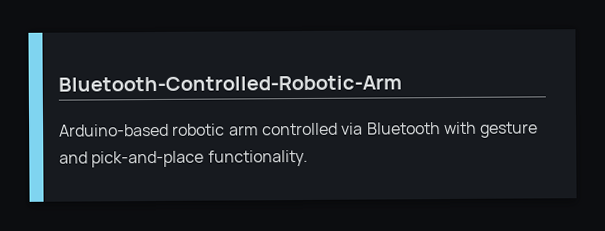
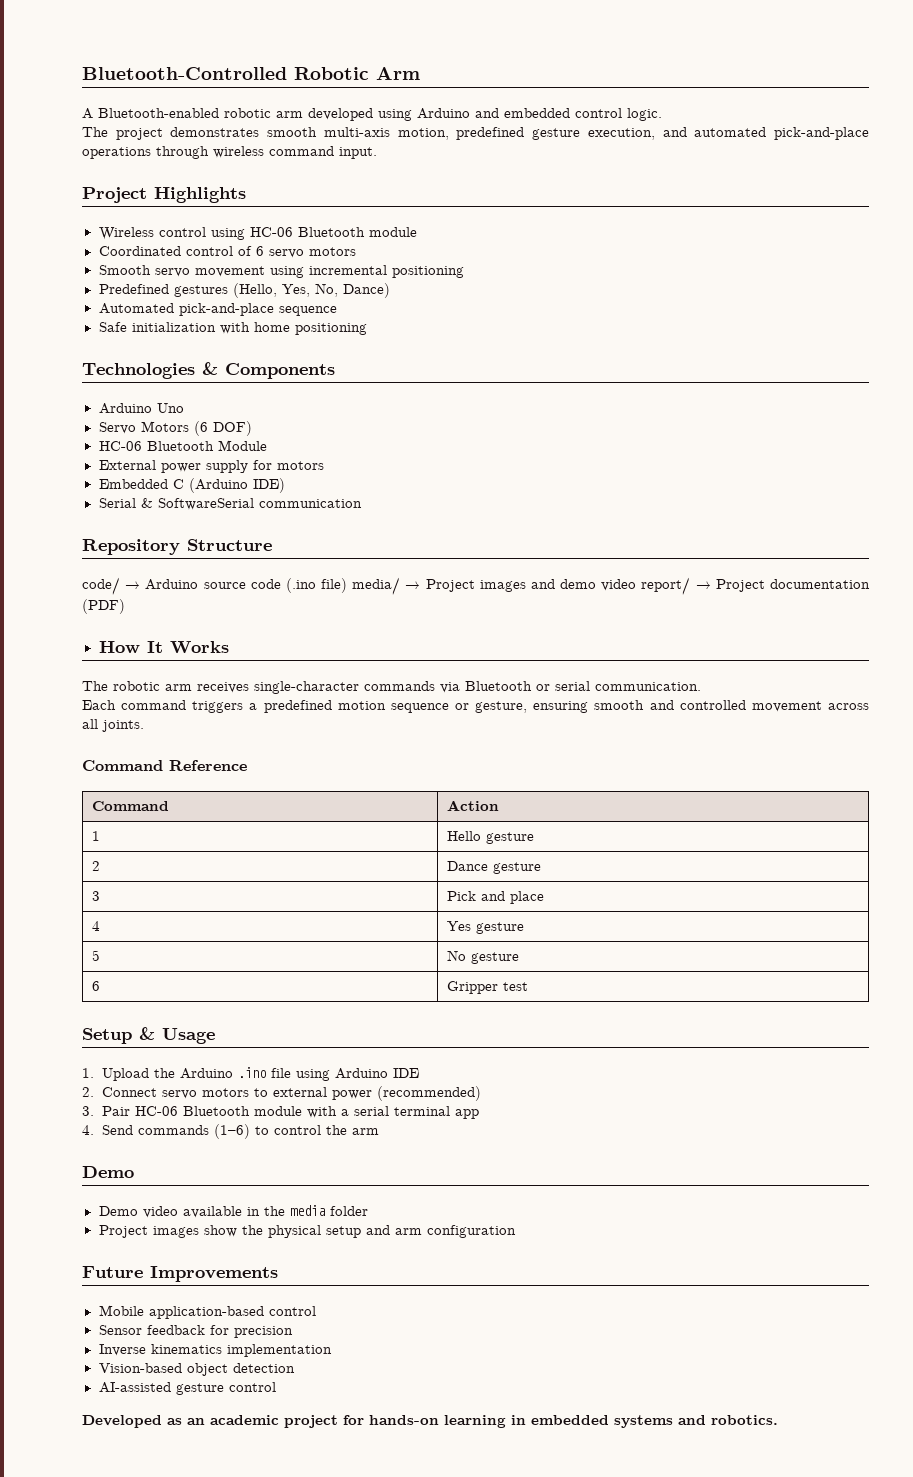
- Bluetooth-Controlled-Robotic-Arm
- Arduino-based robotic arm controlled via Bluetooth with gesture and pick-and-place functionality.
+ Bluetooth-Controlled Robotic Arm
+ A Bluetooth-enabled robotic arm developed using Arduino and embedded control logic.
+ The project demonstrates smooth multi-axis motion, predefined gesture execution, and automated pick-and-place operations through wireless command input.
+ Project Highlights
+ Wireless control using HC-06 Bluetooth module
+ Coordinated control of 6 servo motors
+ Smooth servo movement using incremental positioning
+ Predefined gestures (Hello, Yes, No, Dance)
+ Automated pick-and-place sequence
+ Safe initialization with home positioning
+ Technologies & Components
+ Arduino Uno
+ Servo Motors (6 DOF)
+ HC-06 Bluetooth Module
+ External power supply for motors
+ Embedded C (Arduino IDE)
+ Serial & SoftwareSerial communication
+ Repository Structure
+ code/ → Arduino source code (.ino file) media/ → Project images and demo video report/ → Project documentation (PDF)
+ How It Works
+ The robotic arm receives single-character commands via Bluetooth or serial communication.
+ Each command triggers a predefined motion sequence or gesture, ensuring smooth and controlled movement across all joints.
+ Command Reference
+ Command | Action
+ 1 | Hello gesture
+ 2 | Dance gesture
+ 3 | Pick and place
+ 4 | Yes gesture
+ 5 | No gesture
+ 6 | Gripper test
+ Setup & Usage
+ 1. Upload the Arduino .ino file using Arduino IDE
+ 2. Connect servo motors to external power (recommended)
+ 3. Pair HC-06 Bluetooth module with a serial terminal app
+ 4. Send commands (1–6) to control the arm
+ Demo
+ Demo video available in the media folder
+ Project images show the physical setup and arm configuration
+ Future Improvements
+ Mobile application-based control
+ Sensor feedback for precision
+ Inverse kinematics implementation
+ Vision-based object detection
+ AI-assisted gesture control
+ Developed as an academic project for hands-on learning in embedded systems and robotics.

